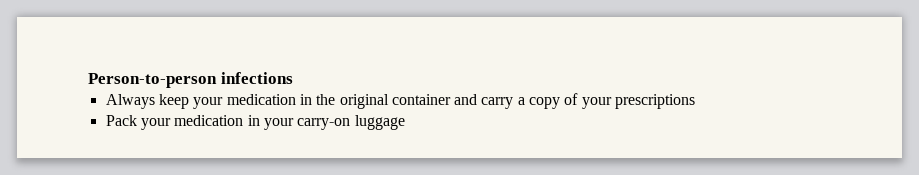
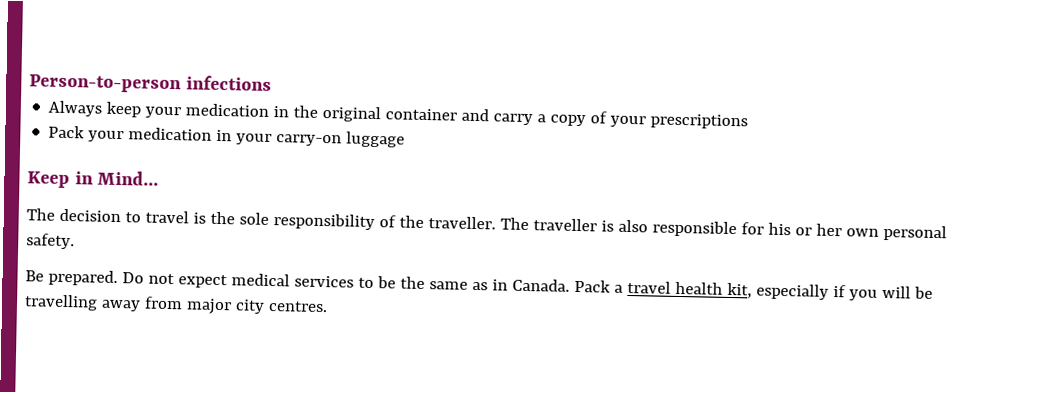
+ Keep in Mind...
+ The decision to travel is the sole responsibility of the traveller. The traveller is also responsible for his or her own personal safety.
+ Be prepared. Do not expect medical services to be the same as in Canada. Pack a travel health kit, especially if you will be travelling away from major city centres.

